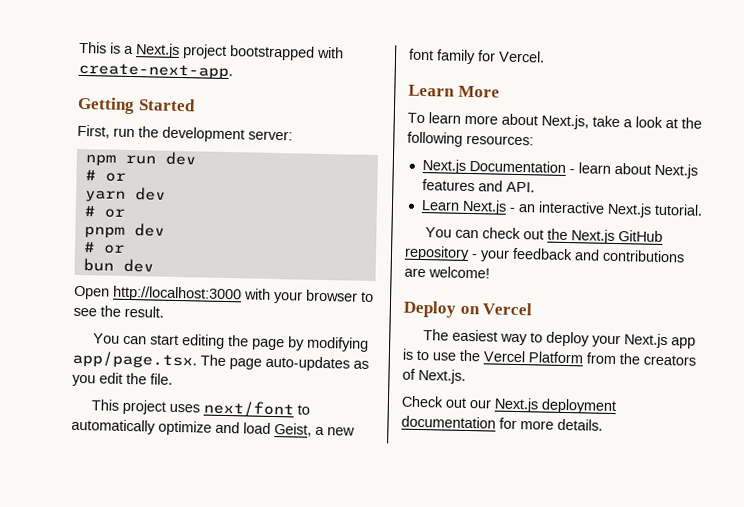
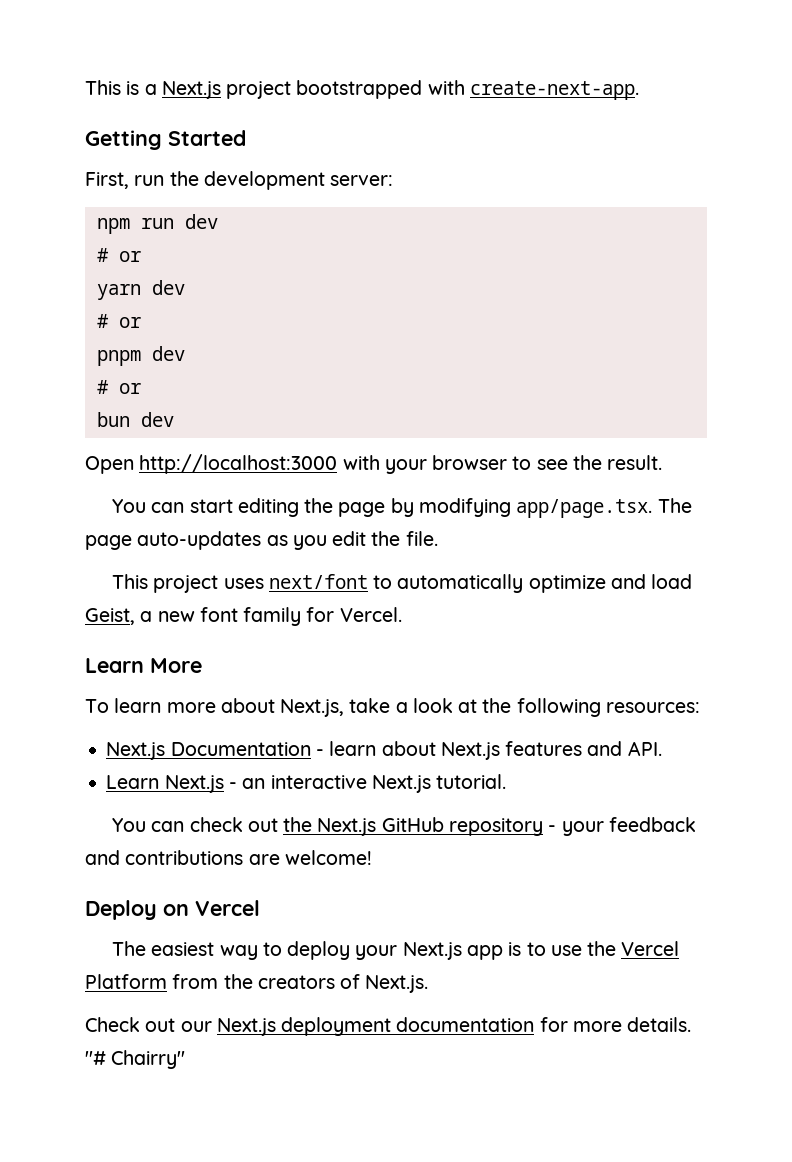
+ "# Chairry"

